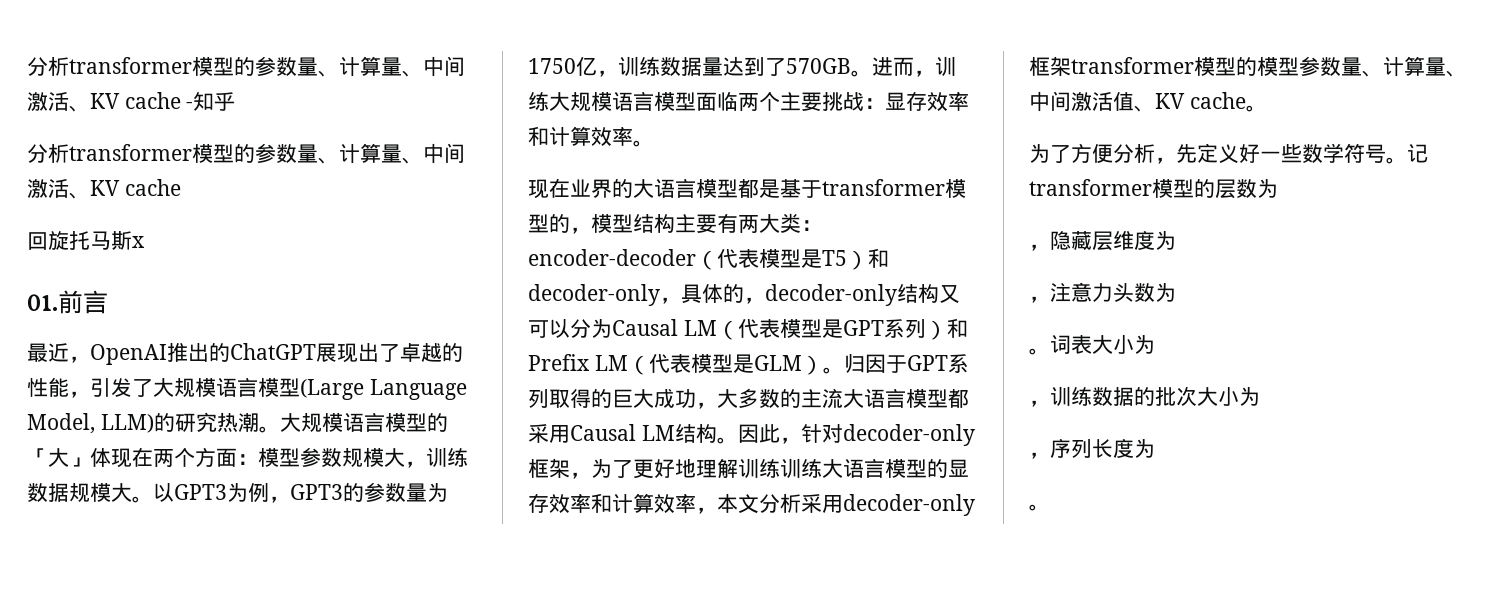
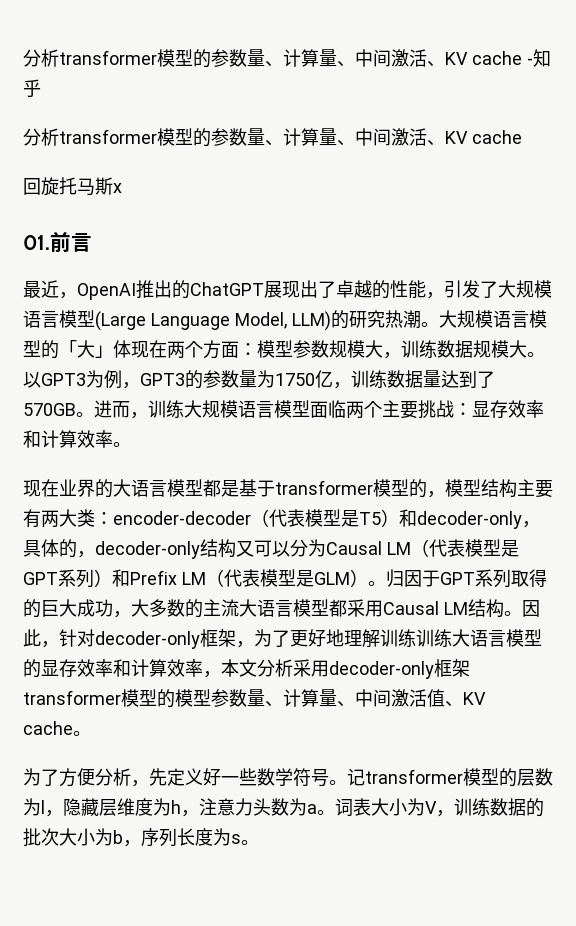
- 记transformer模型的层数为
- ，隐藏层维度为
- ，注意力头数为
- 。
+ 记transformer模型的层数为l，隐藏层维度为h，注意力头数为a。
- 词表大小为
- ，训练数据的批次大小为
- ，序列长度为
- 。
+ 词表大小为V，训练数据的批次大小为b，序列长度为s。

